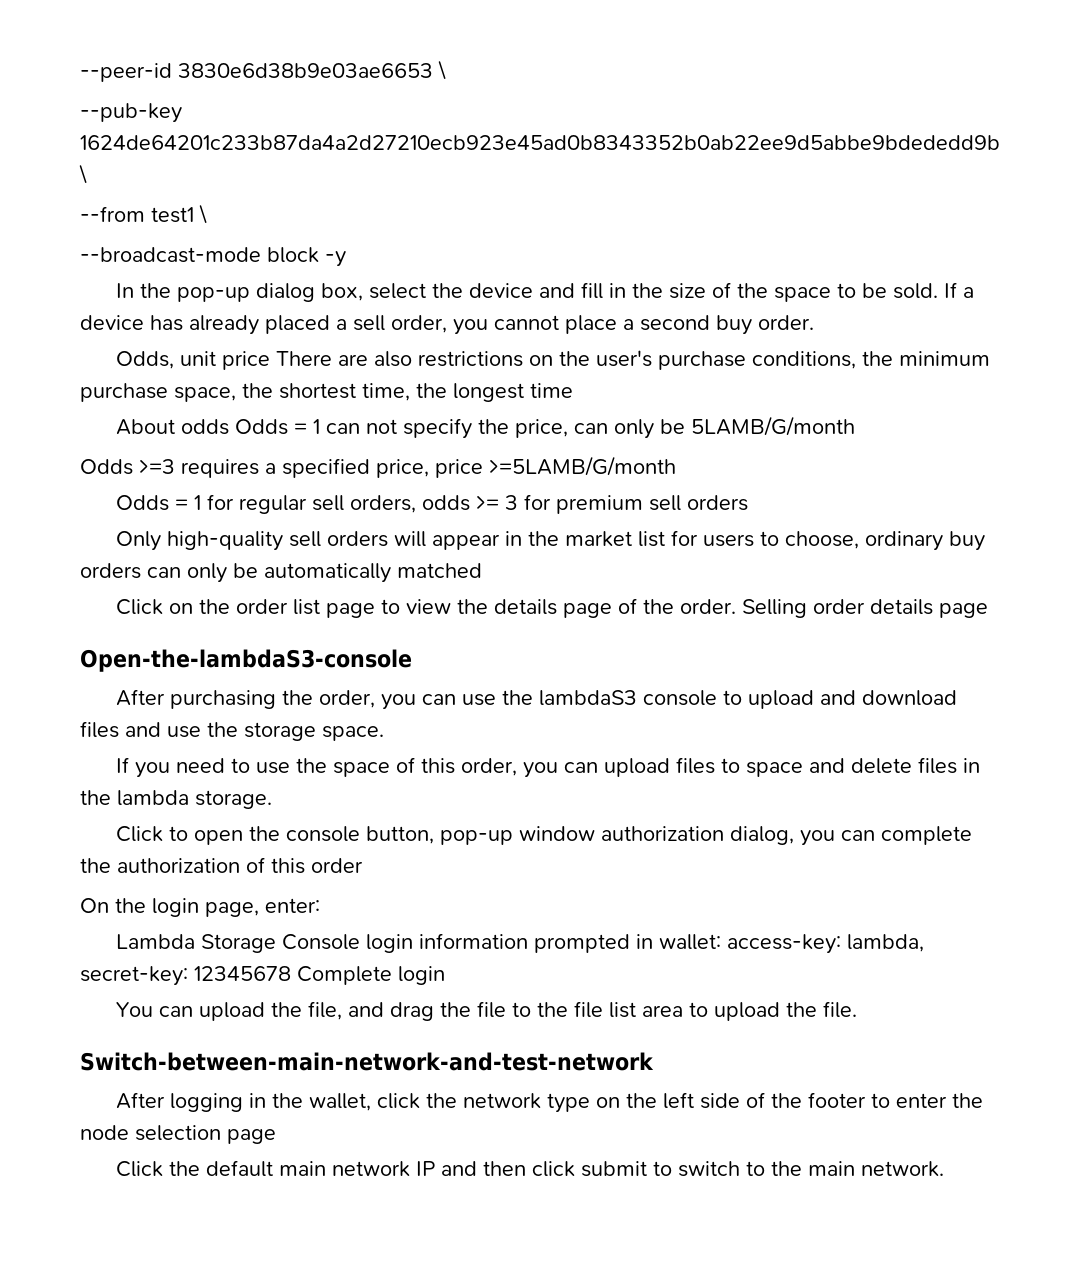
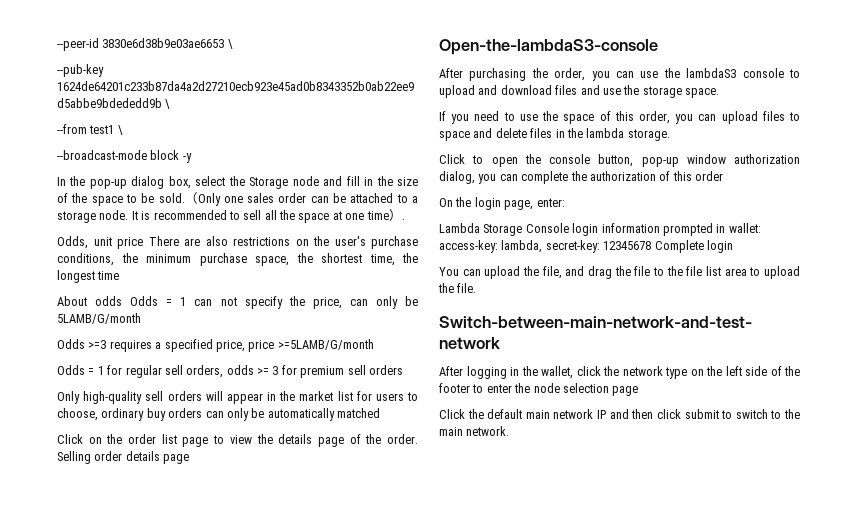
- In the pop-up dialog box, select the device and fill in the size of the space to be sold.
+ In the pop-up dialog box, select the Storage node and fill in the size of the space to be sold.
- If a device has already placed a sell order, you cannot place a second buy order.
+ （Only one sales order can be attached to a storage node. It is recommended to sell all the space at one time）.

